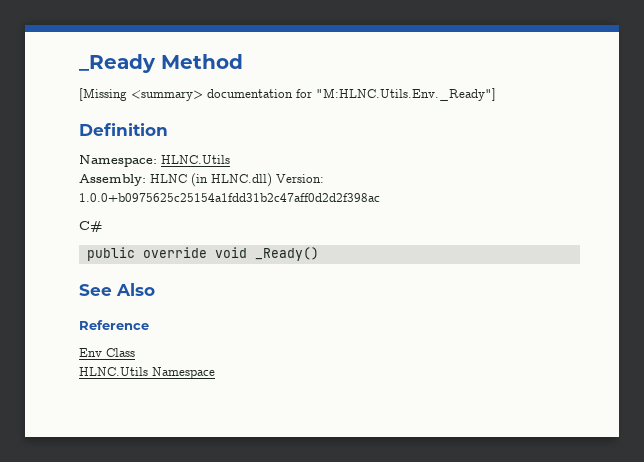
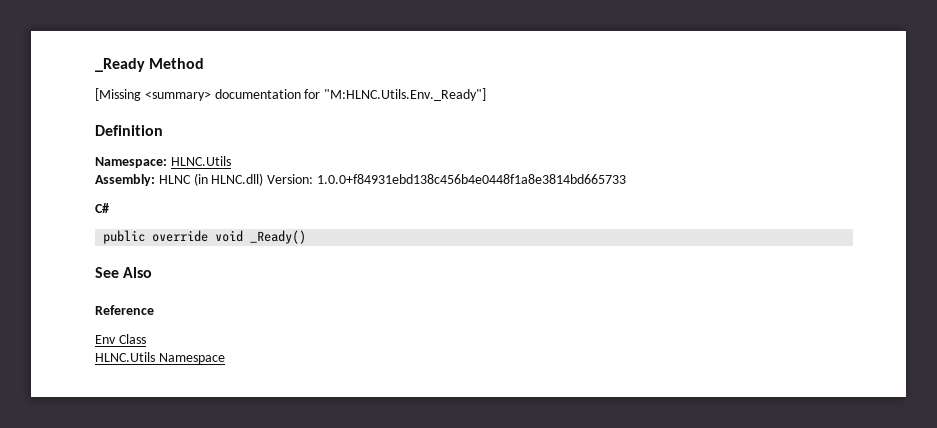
- Assembly: HLNC (in HLNC.dll) Version: 1.0.0+b0975625c25154a1fdd31b2c47aff0d2d2f398ac
+ Assembly: HLNC (in HLNC.dll) Version: 1.0.0+f84931ebd138c456b4e0448f1a8e3814bd665733

